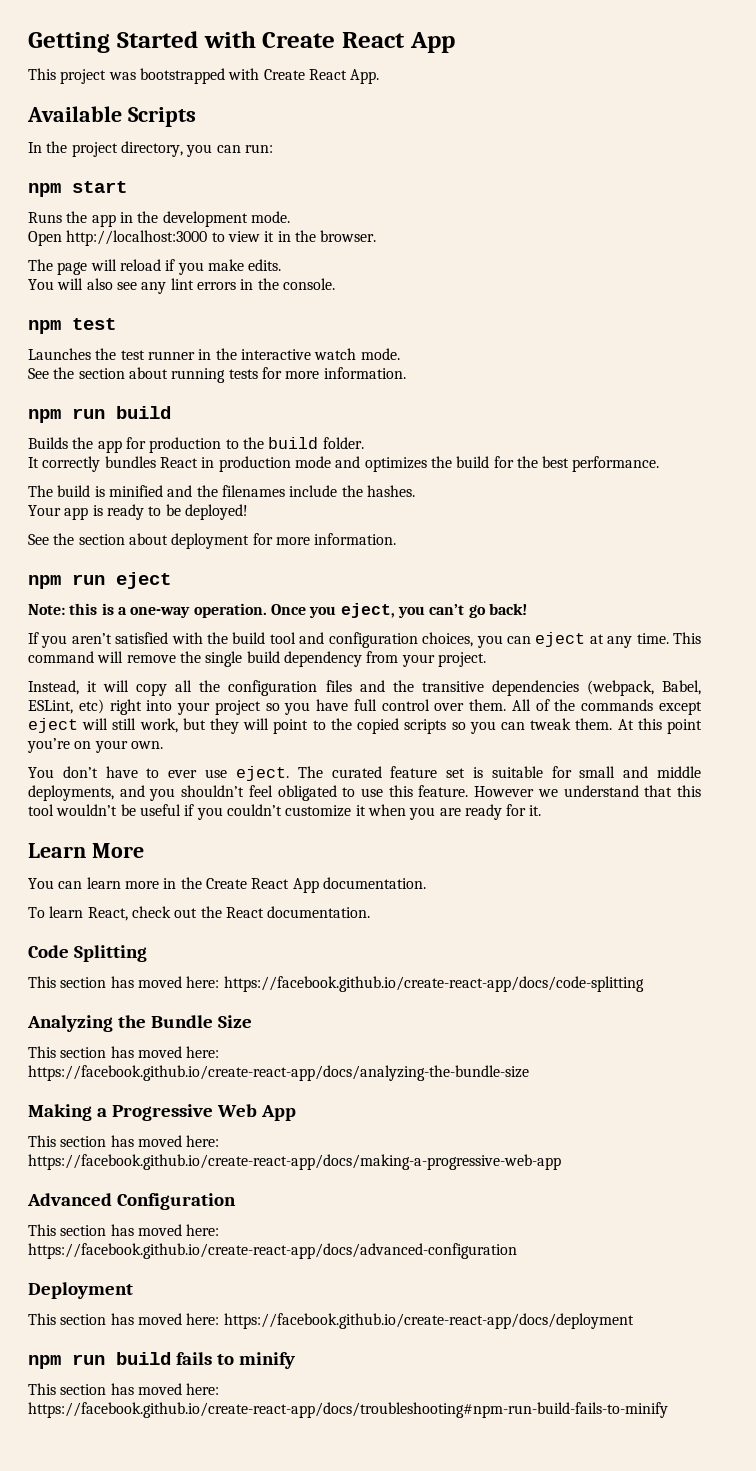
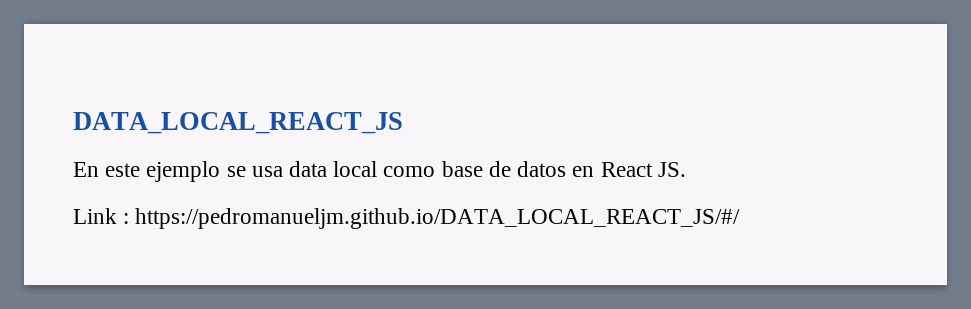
- Getting Started with Create React App
- This project was bootstrapped with Create React App.
- Available Scripts
- In the project directory, you can run:
- npm start
- Runs the app in the development mode.
- Open http://localhost:3000 to view it in the browser.
- The page will reload if you make edits.
- You will also see any lint errors in the console.
- npm test
- Launches the test runner in the interactive watch mode.
- See the section about running tests for more information.
- npm run build
- Builds the app for production to the build folder.
- It correctly bundles React in production mode and optimizes the build for the best performance.
- The build is minified and the filenames include the hashes.
- Your app is ready to be deployed!
- See the section about deployment for more information.
- npm run eject
- Note: this is a one-way operation. Once you eject, you can’t go back!
- If you aren’t satisfied with the build tool and configuration choices, you can eject at any time. This command will remove the single build dependency from your project.
- Instead, it will copy all the configuration files and the transitive dependencies (webpack, Babel, ESLint, etc) right into your project so you have full control over them. All of the commands except eject will still work, but they will point to the copied scripts so you can tweak them. At this point you’re on your own.
- You don’t have to ever use eject. The curated feature set is suitable for small and middle deployments, and you shouldn’t feel obligated to use this feature. However we understand that this tool wouldn’t be useful if you couldn’t customize it when you are ready for it.
- Learn More
- You can learn more in the Create React App documentation.
- To learn React, check out the React documentation.
- Code Splitting
- This section has moved here: https://facebook.github.io/create-react-app/docs/code-splitting
- Analyzing the Bundle Size
- This section has moved here: https://facebook.github.io/create-react-app/docs/analyzing-the-bundle-size
- Making a Progressive Web App
- This section has moved here: https://facebook.github.io/create-react-app/docs/making-a-progressive-web-app
- Advanced Configuration
- This section has moved here: https://facebook.github.io/create-react-app/docs/advanced-configuration
- Deployment
- This section has moved here: https://facebook.github.io/create-react-app/docs/deployment
- npm run build fails to minify
- This section has moved here: https://facebook.github.io/create-react-app/docs/troubleshooting#npm-run-build-fails-to-minify
+ DATA_LOCAL_REACT_JS
+ En este ejemplo se usa data local como base de datos en React JS.
+ Link : https://pedromanueljm.github.io/DATA_LOCAL_REACT_JS/#/

